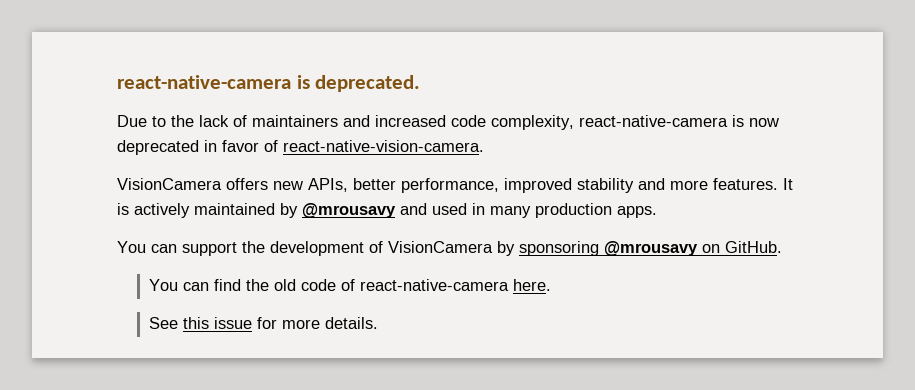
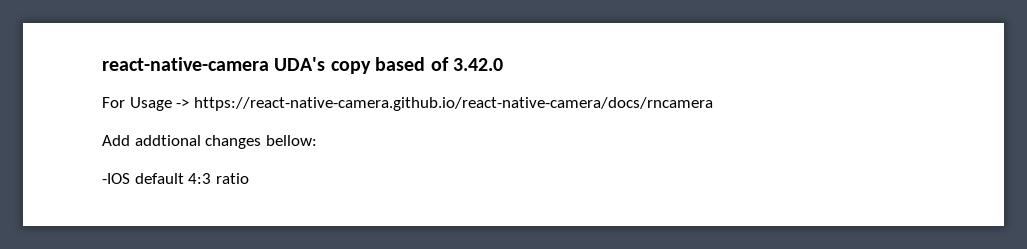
- react-native-camera is deprecated.
- Due to the lack of maintainers and increased code complexity, react-native-camera is now deprecated in favor of react-native-vision-camera.
- VisionCamera offers new APIs, better performance, improved stability and more features. It is actively maintained by @mrousavy and used in many production apps.
- You can support the development of VisionCamera by sponsoring @mrousavy on GitHub.
- You can find the old code of react-native-camera here.
- See this issue for more details.
+ react-native-camera UDA's copy based of 3.42.0
+ For Usage -> https://react-native-camera.github.io/react-native-camera/docs/rncamera
+ Add addtional changes bellow:
+ -IOS default 4:3 ratio

